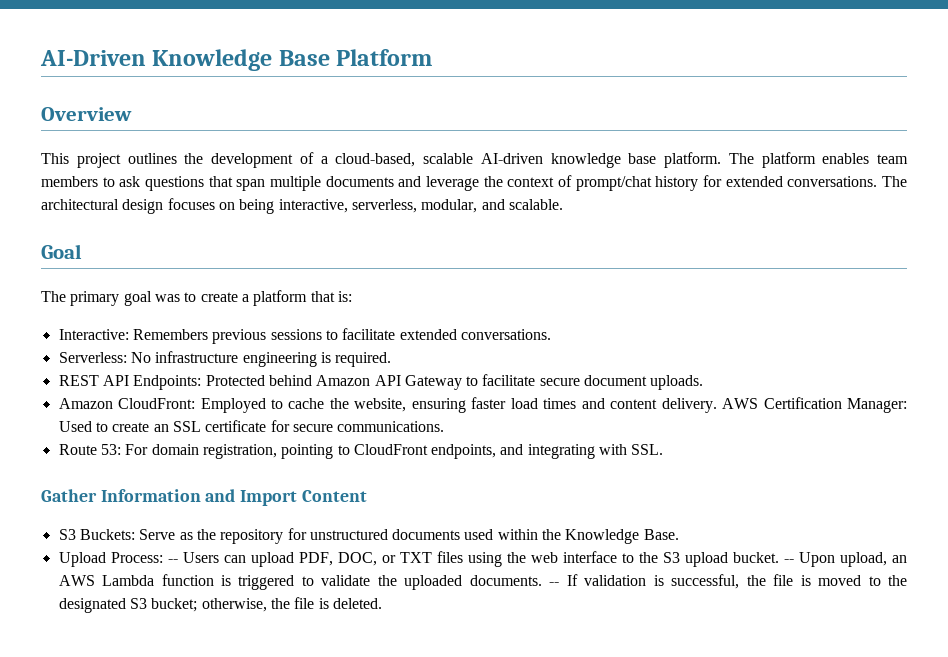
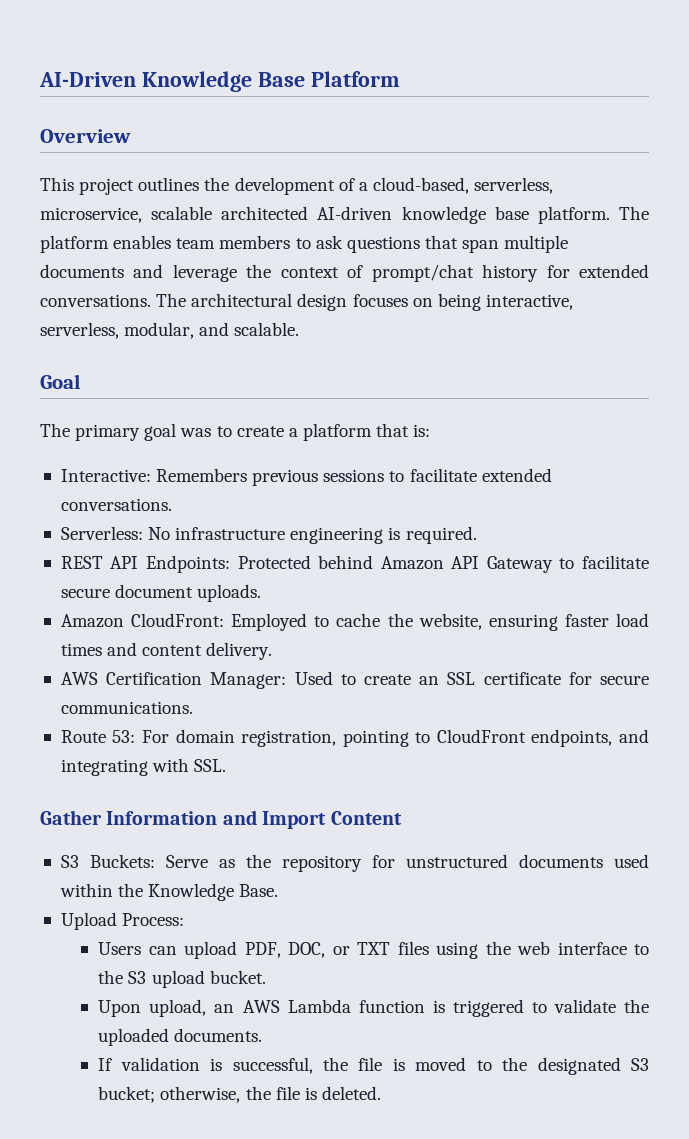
- This project outlines the development of a cloud-based, scalable AI-driven knowledge base platform.
+ This project outlines the development of a cloud-based, serverless, microservice, scalable architected AI-driven knowledge base platform.
- Amazon CloudFront: Employed to cache the website, ensuring faster load times and content delivery. AWS Certification Manager: Used to create an SSL certificate for secure communications.
+ Amazon CloudFront: Employed to cache the website, ensuring faster load times and content delivery.
+ AWS Certification Manager: Used to create an SSL certificate for secure communications.
- Upload Process: -- Users can upload PDF, DOC, or TXT files using the web interface to the S3 upload bucket. -- Upon upload, an AWS Lambda function is triggered to validate the uploaded documents. -- If validation is successful, the file is moved to the designated S3 bucket; otherwise, the file is deleted.
+ Upload Process:
+ Users can upload PDF, DOC, or TXT files using the web interface to the S3 upload bucket.
+ Upon upload, an AWS Lambda function is triggered to validate the uploaded documents.
+ If validation is successful, the file is moved to the designated S3 bucket; otherwise, the file is deleted.

